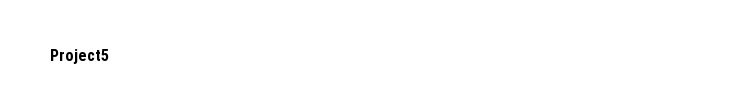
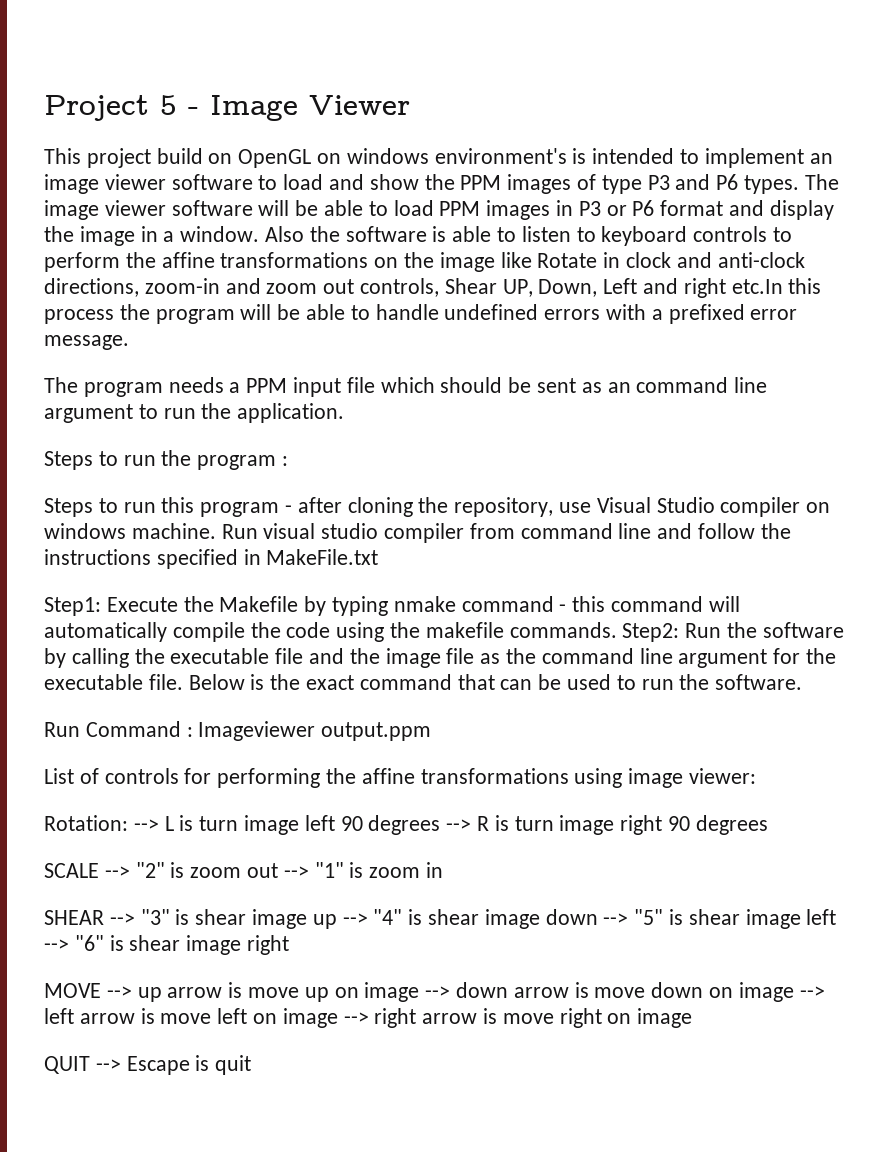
- Project5
+ Project 5 - Image Viewer
+ This project build on OpenGL on windows environment's is intended to implement an image viewer software to load and show the PPM images of type P3 and P6 types. The image viewer software will be able to load PPM images in P3 or P6 format and display the image in a window. Also the software is able to listen to keyboard controls to perform the affine transformations on the image like Rotate in clock and anti-clock directions, zoom-in and zoom out controls, Shear UP, Down, Left and right etc.In this process the program will be able to handle undefined errors with a prefixed error message.
+ The program needs a PPM input file which should be sent as an command line argument to run the application.
+ Steps to run the program :
+ Steps to run this program - after cloning the repository, use Visual Studio compiler on windows machine. Run visual studio compiler from command line and follow the instructions specified in MakeFile.txt
+ Step1: Execute the Makefile by typing nmake command - this command will automatically compile the code using the makefile commands. Step2: Run the software by calling the executable file and the image file as the command line argument for the executable file. Below is the exact command that can be used to run the software.
+ Run Command : Imageviewer output.ppm
+ List of controls for performing the affine transformations using image viewer:
+ Rotation: --> L is turn image left 90 degrees --> R is turn image right 90 degrees
+ SCALE --> "2" is zoom out --> "1" is zoom in
+ SHEAR --> "3" is shear image up --> "4" is shear image down --> "5" is shear image left --> "6" is shear image right
+ MOVE --> up arrow is move up on image --> down arrow is move down on image --> left arrow is move left on image --> right arrow is move right on image
+ QUIT --> Escape is quit

